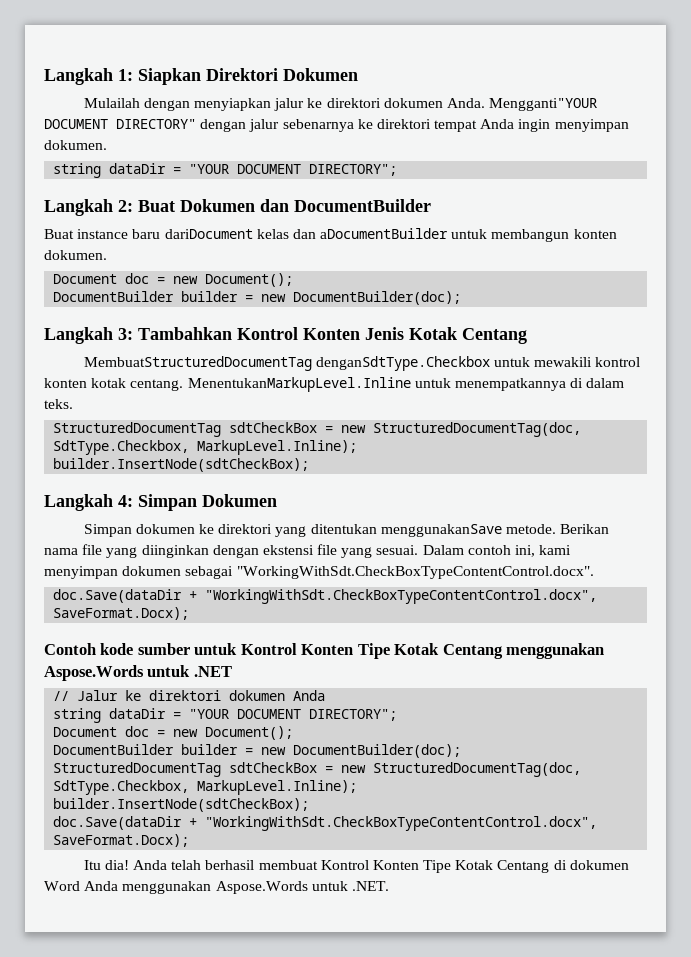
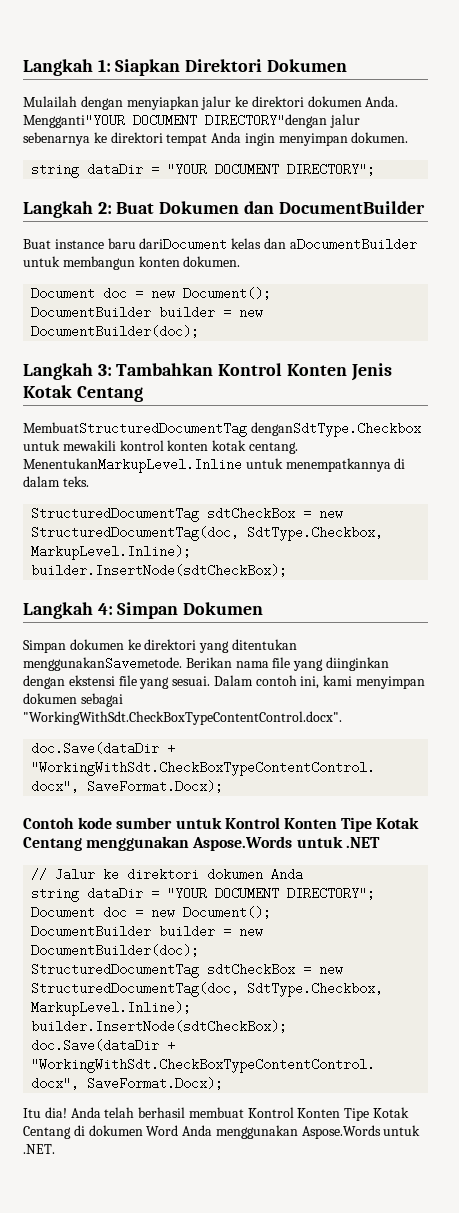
- Mengganti"YOUR DOCUMENT DIRECTORY" dengan jalur sebenarnya ke direktori tempat Anda ingin menyimpan dokumen.
+ Mengganti"YOUR DOCUMENT DIRECTORY"dengan jalur sebenarnya ke direktori tempat Anda ingin menyimpan dokumen.
- Simpan dokumen ke direktori yang ditentukan menggunakanSave metode.
+ Simpan dokumen ke direktori yang ditentukan menggunakanSavemetode.

